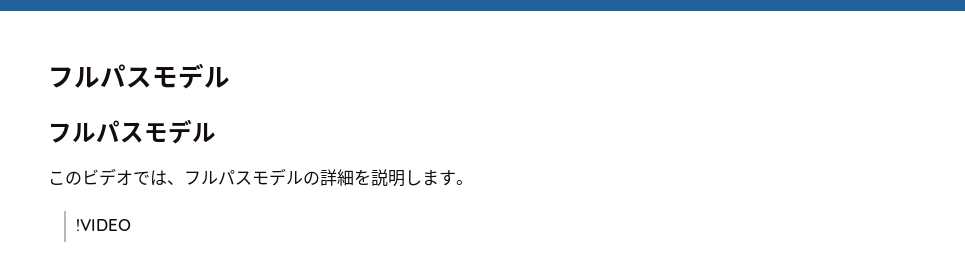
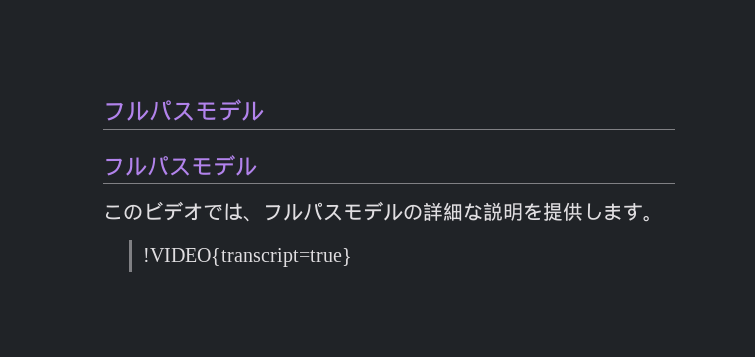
- このビデオでは、フルパスモデルの詳細を説明します。
+ このビデオでは、フルパスモデルの詳細な説明を提供します。
- !VIDEO
+ !VIDEO{transcript=true}

